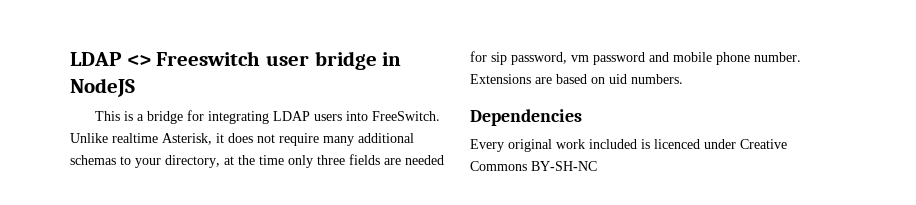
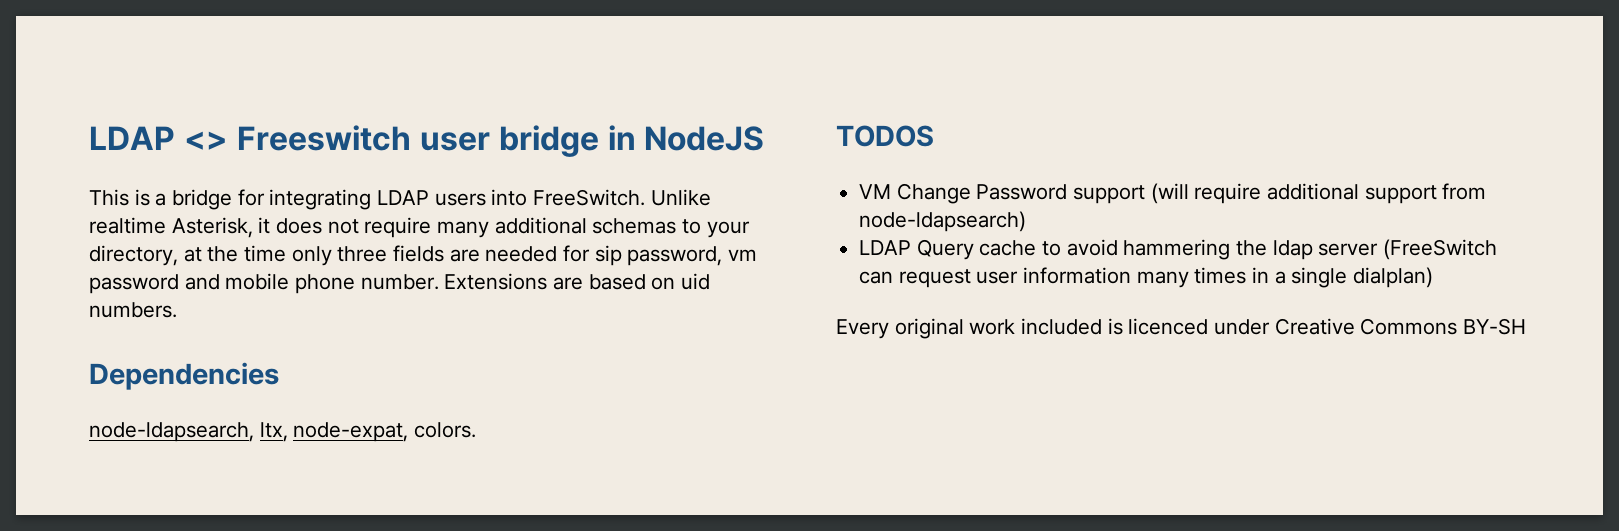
+ node-ldapsearch, ltx, node-expat, colors.
+ TODOS
+ VM Change Password support (will require additional support from node-ldapsearch)
+ LDAP Query cache to avoid hammering the ldap server (FreeSwitch can request user information many times in a single dialplan)
- Every original work included is licenced under Creative Commons BY-SH-NC
+ Every original work included is licenced under Creative Commons BY-SH

